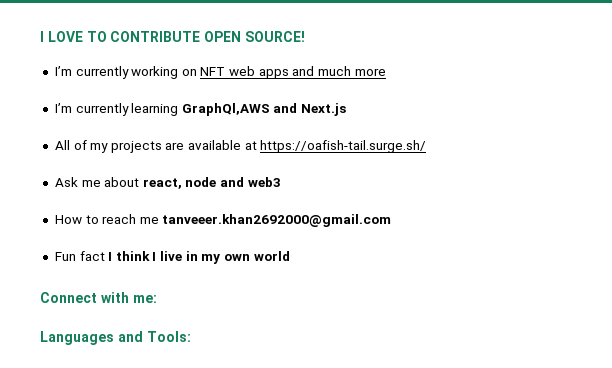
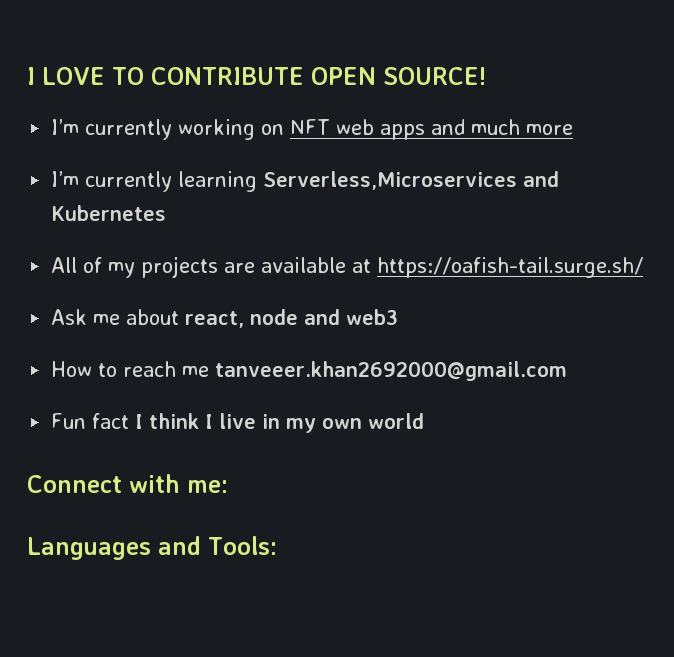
- I’m currently learning GraphQl,AWS and Next.js
+ I’m currently learning Serverless,Microservices and Kubernetes

